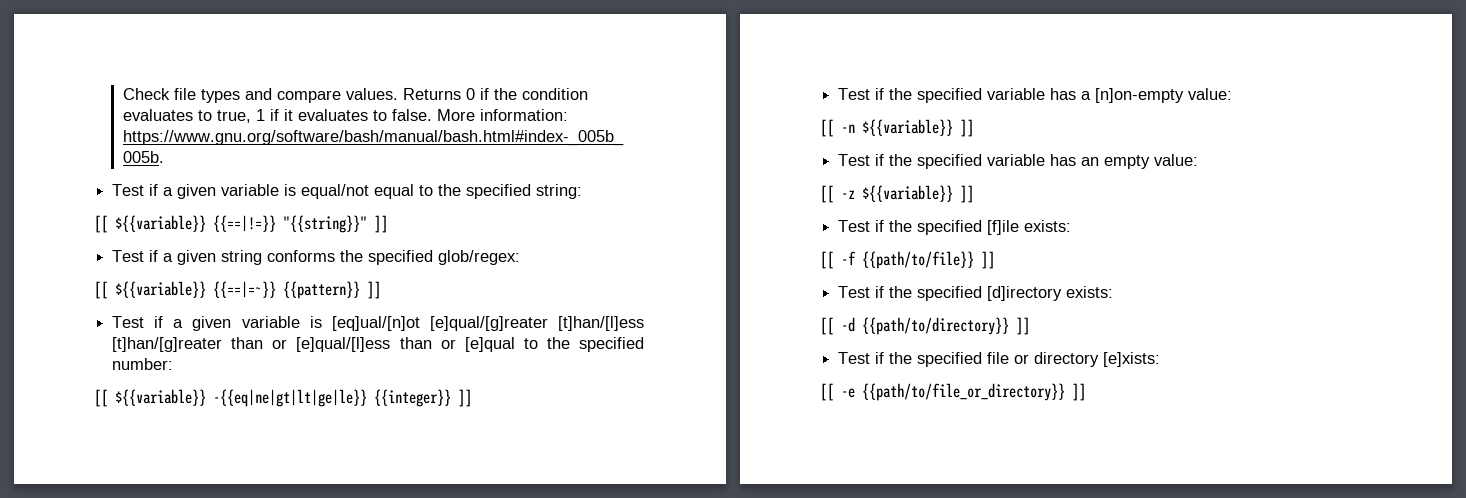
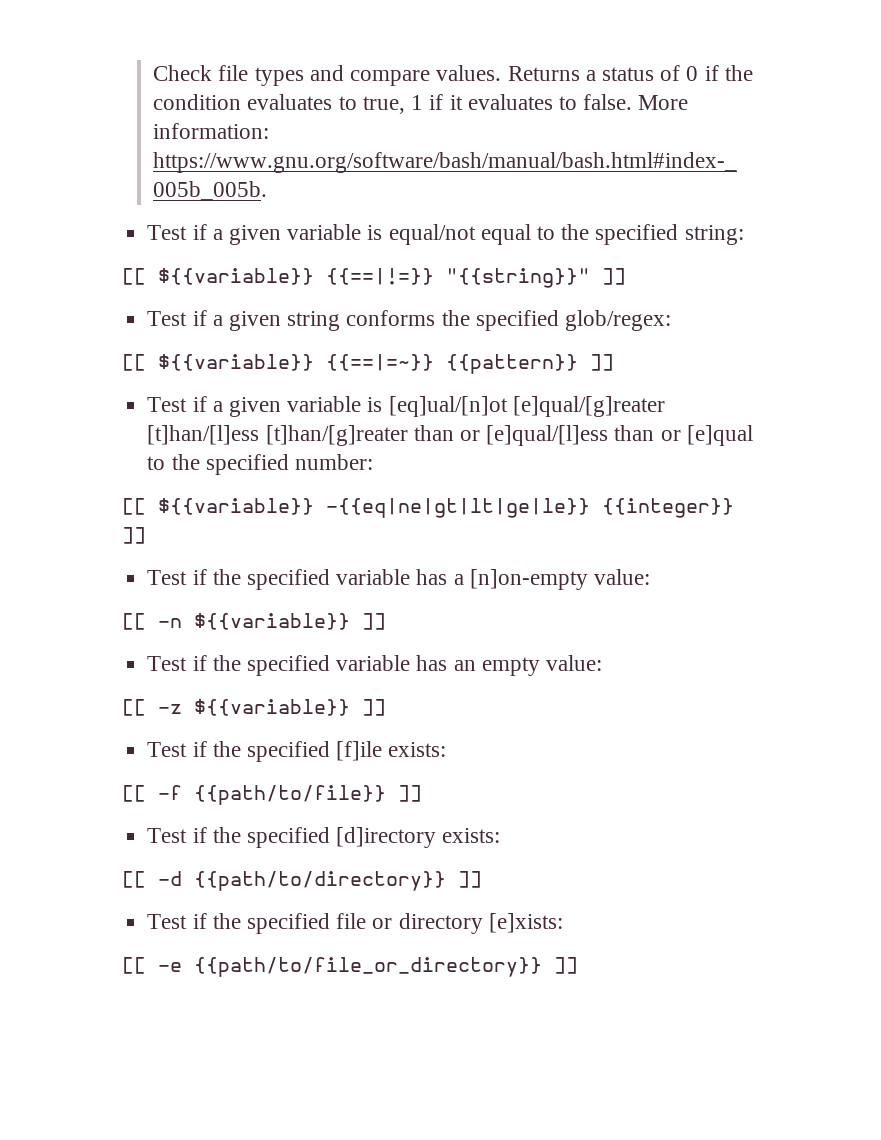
- Returns 0 if the condition evaluates to true, 1 if it evaluates to false.
+ Returns a status of 0 if the condition evaluates to true, 1 if it evaluates to false.

